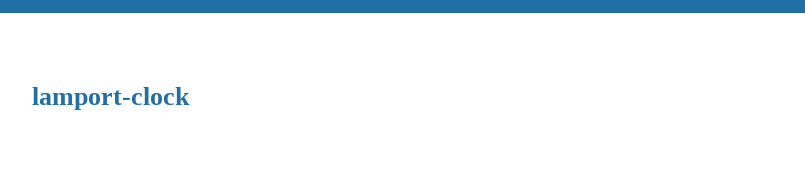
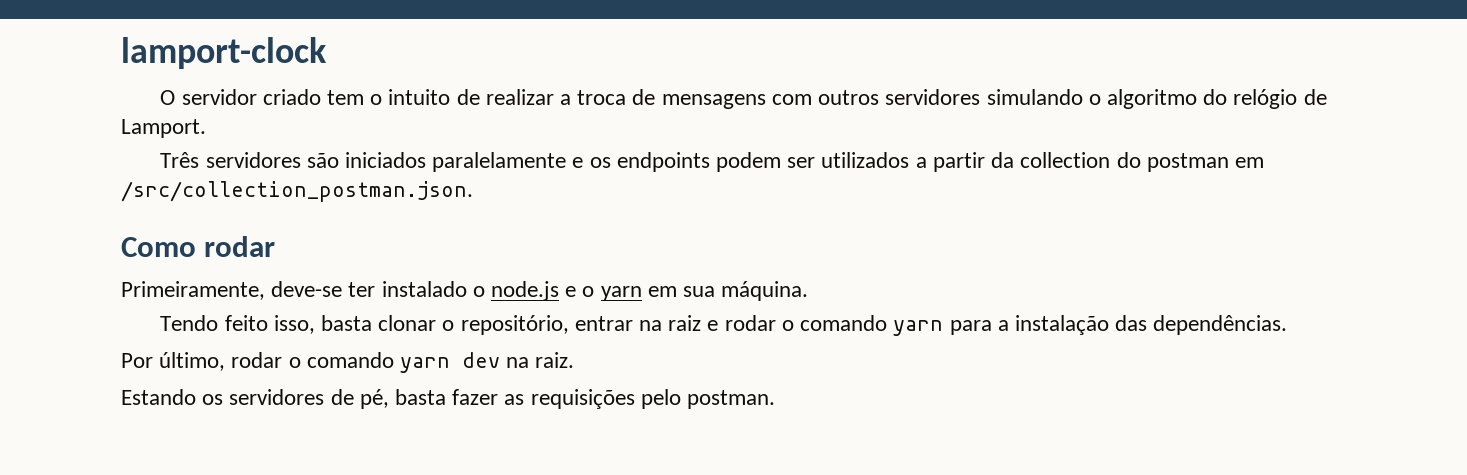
+ O servidor criado tem o intuito de realizar a troca de mensagens com outros servidores simulando o algoritmo do relógio de Lamport.
+ Três servidores são iniciados paralelamente e os endpoints podem ser utilizados a partir da collection do postman em /src/collection_postman.json.
+ Como rodar
+ Primeiramente, deve-se ter instalado o node.js e o yarn em sua máquina.
+ Tendo feito isso, basta clonar o repositório, entrar na raiz e rodar o comando yarn para a instalação das dependências.
+ Por último, rodar o comando yarn dev na raiz.
+ Estando os servidores de pé, basta fazer as requisições pelo postman.

